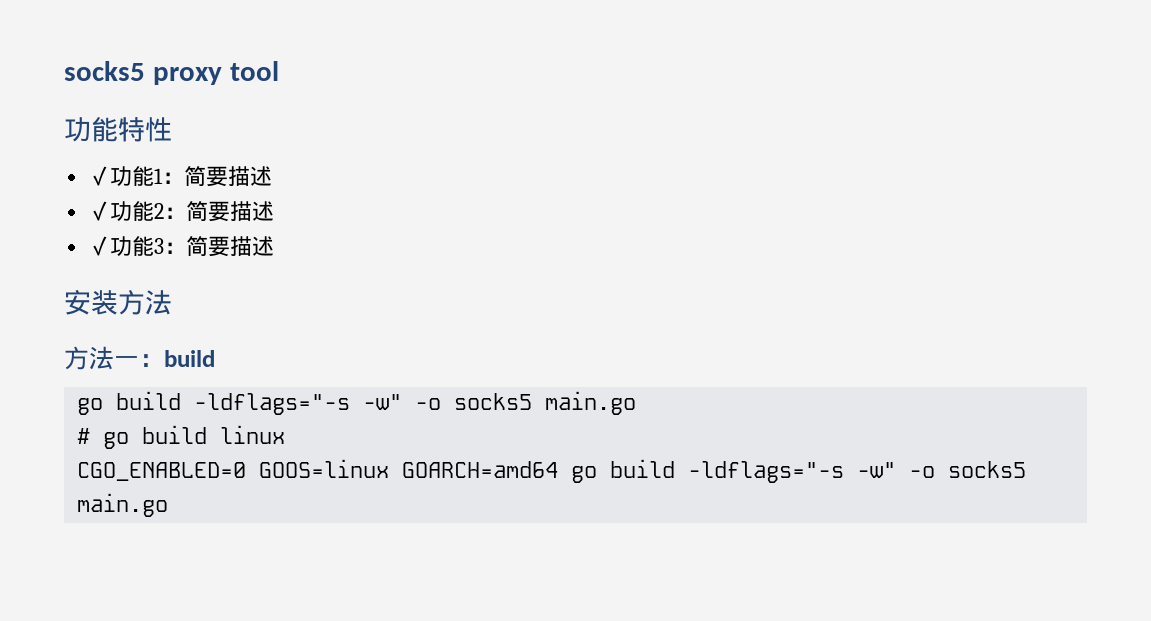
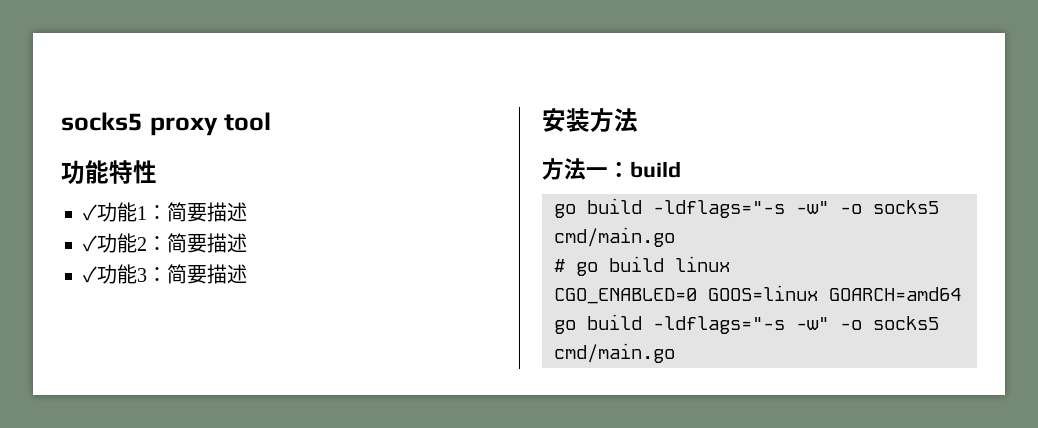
  方法一：build
- go build -ldflags="-s -w" -o socks5 main.go
+ go build -ldflags="-s -w" -o socks5 cmd/main.go
- CGO_ENABLED=0 GOOS=linux GOARCH=amd64 go build -ldflags="-s -w" -o socks5 main.go
+ CGO_ENABLED=0 GOOS=linux GOARCH=amd64 go build -ldflags="-s -w" -o socks5 cmd/main.go

